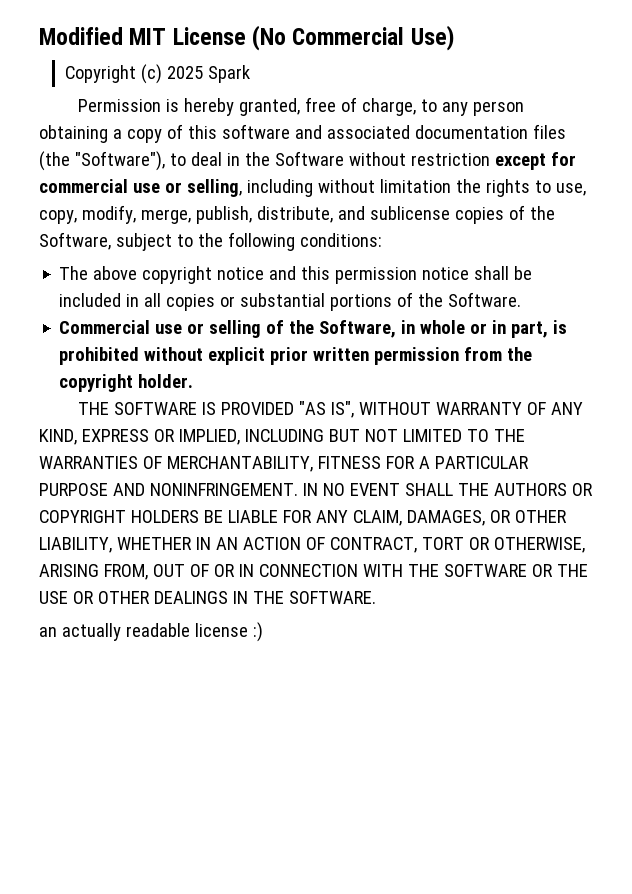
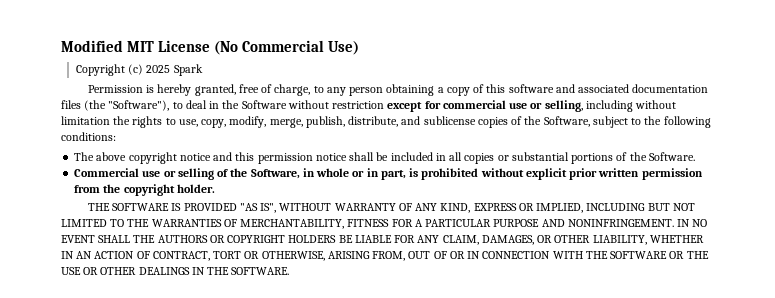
- an actually readable license :)

